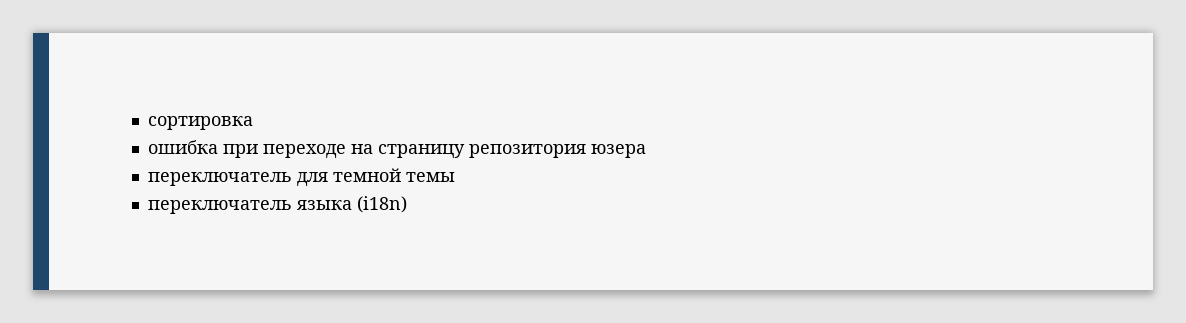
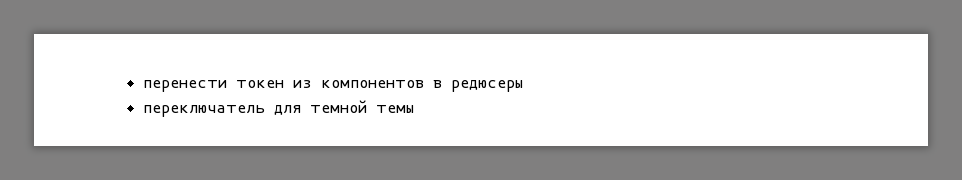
- сортировка
- ошибка при переходе на страницу репозитория юзера
+ перенести токен из компонентов в редюсеры
- переключатель языка (i18n)

